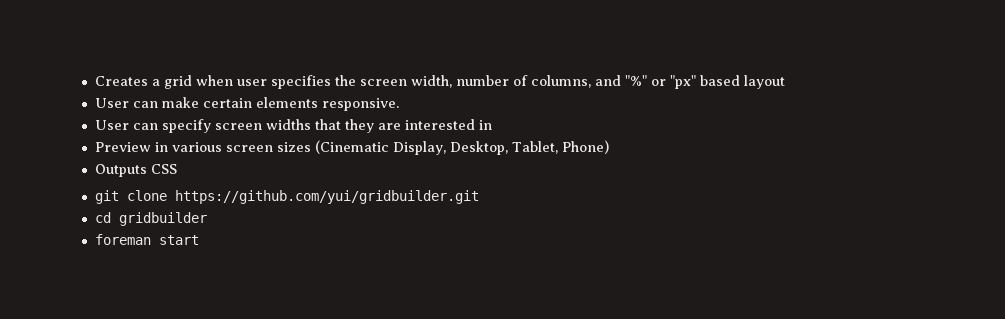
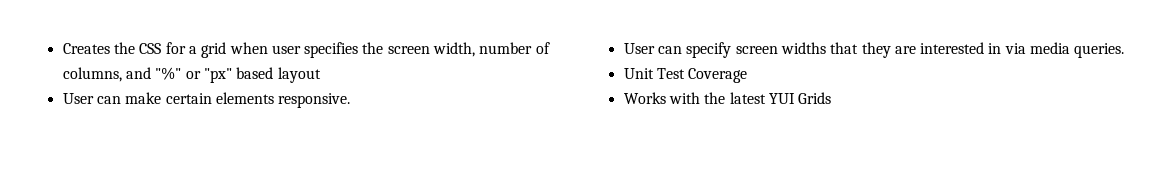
- Creates a grid when user specifies the screen width, number of columns, and "%" or "px" based layout
+ Creates the CSS for a grid when user specifies the screen width, number of columns, and "%" or "px" based layout
- User can specify screen widths that they are interested in
- Preview in various screen sizes (Cinematic Display, Desktop, Tablet, Phone)
- Outputs CSS
- git clone https://github.com/yui/gridbuilder.git
- cd gridbuilder
- foreman start
+ User can specify screen widths that they are interested in via media queries.
+ Unit Test Coverage
+ Works with the latest YUI Grids

